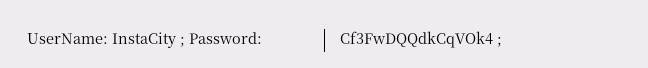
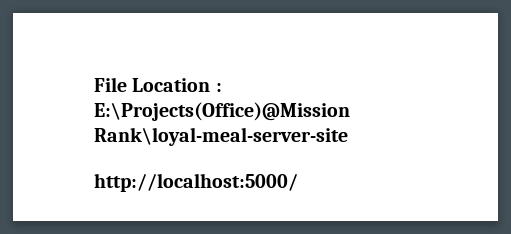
- UserName: InstaCity ; Password: Cf3FwDQQdkCqVOk4 ;
+ File Location : E:\Projects(Office)@Mission Rank\loyal-meal-server-site
+ http://localhost:5000/

